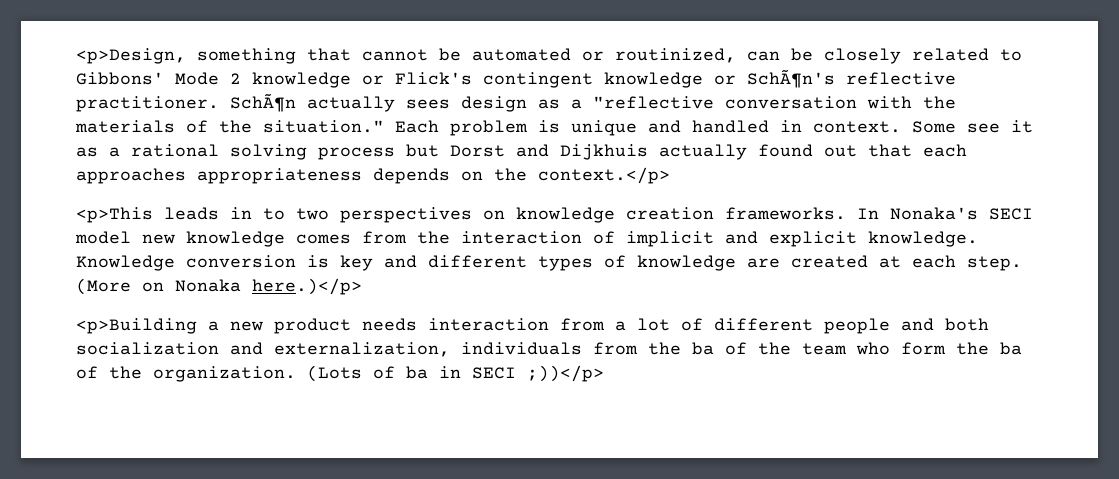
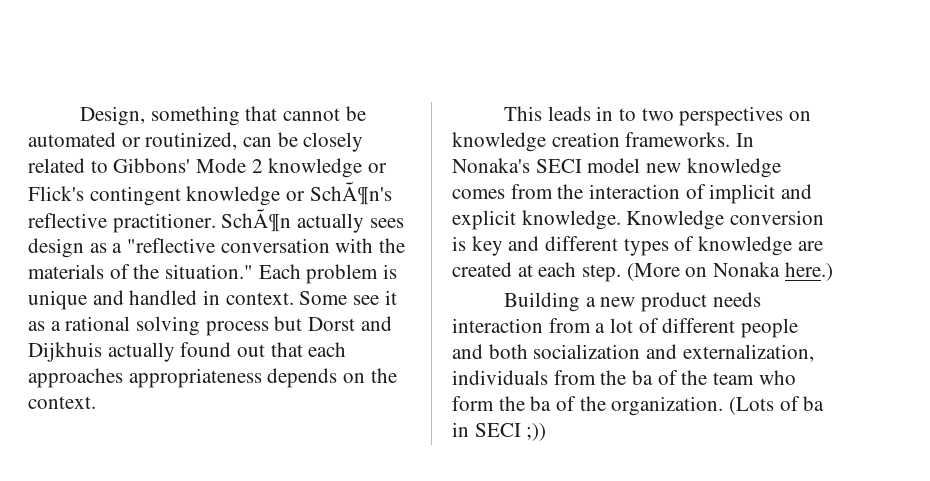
- <p>Design, something that cannot be automated or routinized, can be closely related to Gibbons' Mode 2 knowledge or Flick's contingent knowledge or SchÃ¶n's reflective practitioner.
+ Design, something that cannot be automated or routinized, can be closely related to Gibbons' Mode 2 knowledge or Flick's contingent knowledge or SchÃ¶n's reflective practitioner.
- Some see it as a rational solving process but Dorst and Dijkhuis actually found out that each approaches appropriateness depends on the context.</p>
- <p>This leads in to two perspectives on knowledge creation frameworks.
+ Some see it as a rational solving process but Dorst and Dijkhuis actually found out that each approaches appropriateness depends on the context.
+ This leads in to two perspectives on knowledge creation frameworks.
- (More on Nonaka here.)</p>
- <p>Building a new product needs interaction from a lot of different people and both socialization and externalization, individuals from the ba of the team who form the ba of the organization.
+ (More on Nonaka here.)
+ Building a new product needs interaction from a lot of different people and both socialization and externalization, individuals from the ba of the team who form the ba of the organization.
- (Lots of ba in SECI ;))</p>
+ (Lots of ba in SECI ;))

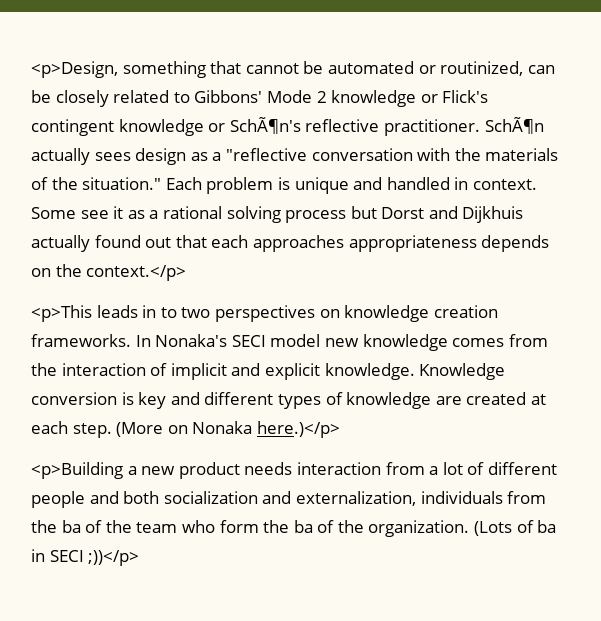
- Design, something that cannot be automated or routinized, can be closely related to Gibbons' Mode 2 knowledge or Flick's contingent knowledge or SchÃ¶n's reflective practitioner.
+ <p>Design, something that cannot be automated or routinized, can be closely related to Gibbons' Mode 2 knowledge or Flick's contingent knowledge or SchÃ¶n's reflective practitioner.
- Some see it as a rational solving process but Dorst and Dijkhuis actually found out that each approaches appropriateness depends on the context.
- This leads in to two perspectives on knowledge creation frameworks.
+ Some see it as a rational solving process but Dorst and Dijkhuis actually found out that each approaches appropriateness depends on the context.</p>
+ <p>This leads in to two perspectives on knowledge creation frameworks.
- (More on Nonaka here.)
- Building a new product needs interaction from a lot of different people and both socialization and externalization, individuals from the ba of the team who form the ba of the organization.
+ (More on Nonaka here.)</p>
+ <p>Building a new product needs interaction from a lot of different people and both socialization and externalization, individuals from the ba of the team who form the ba of the organization.
- (Lots of ba in SECI ;))
+ (Lots of ba in SECI ;))</p>

